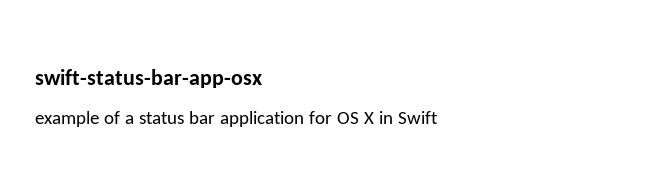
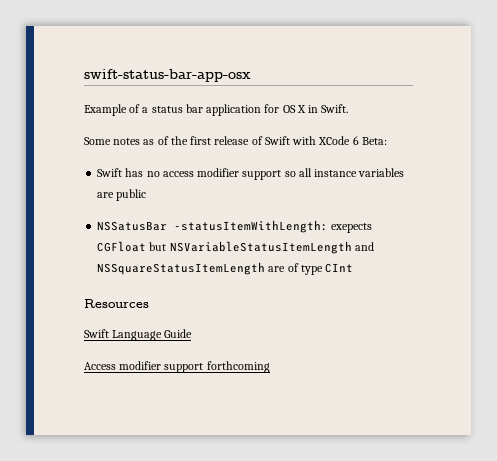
- example of a status bar application for OS X in Swift
+ Example of a status bar application for OS X in Swift.
+ Some notes as of the first release of Swift with XCode 6 Beta:
+ Swift has no access modifier support so all instance variables are public
+ NSSatusBar -statusItemWithLength: exepects CGFloat but NSVariableStatusItemLength and NSSquareStatusItemLength are of type CInt
+ Resources
+ Swift Language Guide
+ Access modifier support forthcoming

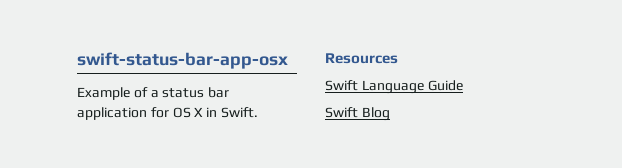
- Some notes as of the first release of Swift with XCode 6 Beta:
- Swift has no access modifier support so all instance variables are public
- NSSatusBar -statusItemWithLength: exepects CGFloat but NSVariableStatusItemLength and NSSquareStatusItemLength are of type CInt
- Access modifier support forthcoming
+ Swift Blog

